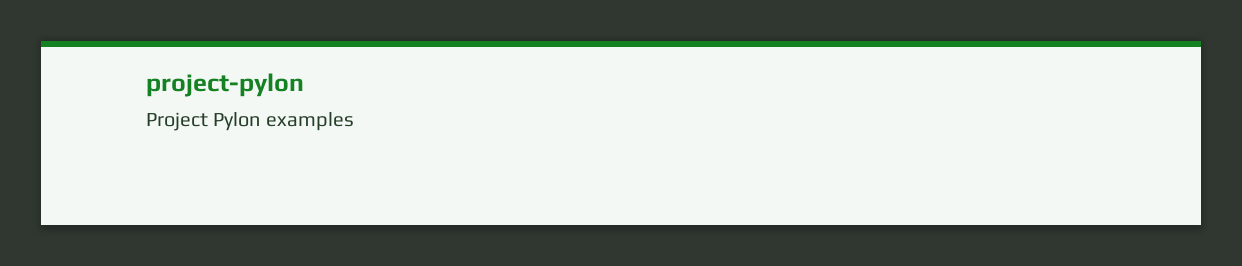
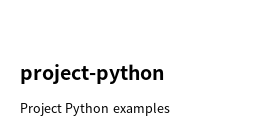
- project-pylon
+ project-python
- Project Pylon examples
+ Project Python examples

